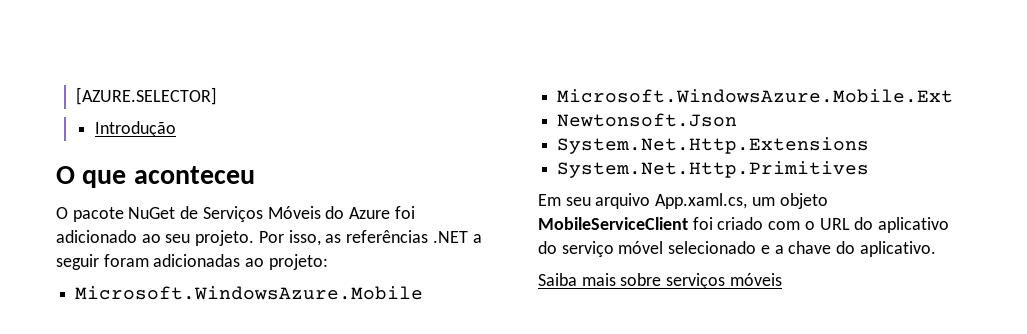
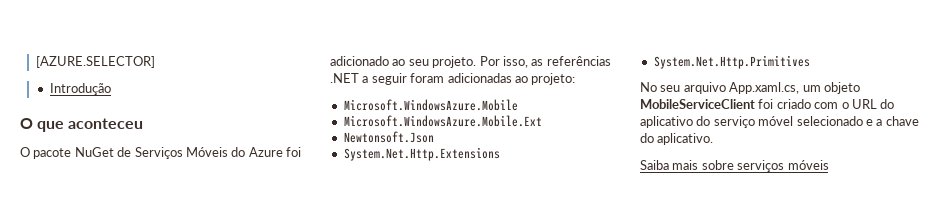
- Em seu arquivo App.xaml.cs, um objeto MobileServiceClient foi criado com o URL do aplicativo do serviço móvel selecionado e a chave do aplicativo.
+ No seu arquivo App.xaml.cs, um objeto MobileServiceClient foi criado com o URL do aplicativo do serviço móvel selecionado e a chave do aplicativo.

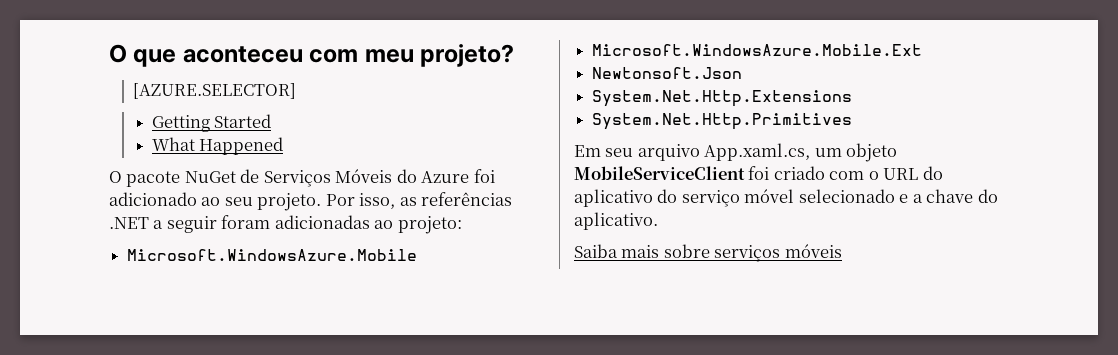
- [AZURE.SELECTOR]
- Introdução
- O que aconteceu
+ O que aconteceu com meu projeto?
+ [AZURE.SELECTOR]
+ Getting Started
+ What Happened
- No seu arquivo App.xaml.cs, um objeto MobileServiceClient foi criado com o URL do aplicativo do serviço móvel selecionado e a chave do aplicativo.
+ Em seu arquivo App.xaml.cs, um objeto MobileServiceClient foi criado com o URL do aplicativo do serviço móvel selecionado e a chave do aplicativo.

